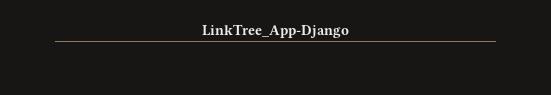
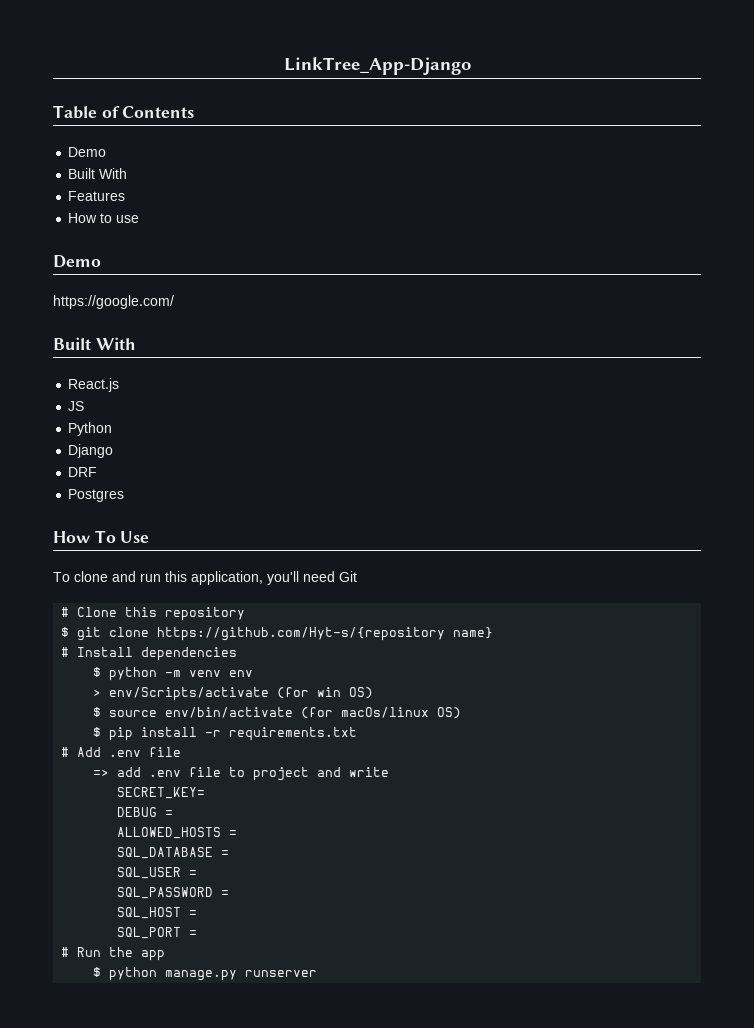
+ Table of Contents
+ Demo
+ Built With
+ Features
+ How to use
+ Demo
+ https://google.com/
+ Built With
+ React.js
+ JS
+ Python
+ Django
+ DRF
+ Postgres
+ How To Use
+ To clone and run this application, you'll need Git
+ # Clone this repository
+ $ git clone https://github.com/Hyt-s/{repository name}
+ # Install dependencies
+ $ python -m venv env
+ > env/Scripts/activate (for win OS)
+ $ source env/bin/activate (for macOs/linux OS)
+ $ pip install -r requirements.txt
+ # Add .env file
+ => add .env file to project and write
+ SECRET_KEY=
+ DEBUG =
+ ALLOWED_HOSTS =
+ SQL_DATABASE =
+ SQL_USER =
+ SQL_PASSWORD =
+ SQL_HOST =
+ SQL_PORT =
+ # Run the app
+ $ python manage.py runserver

